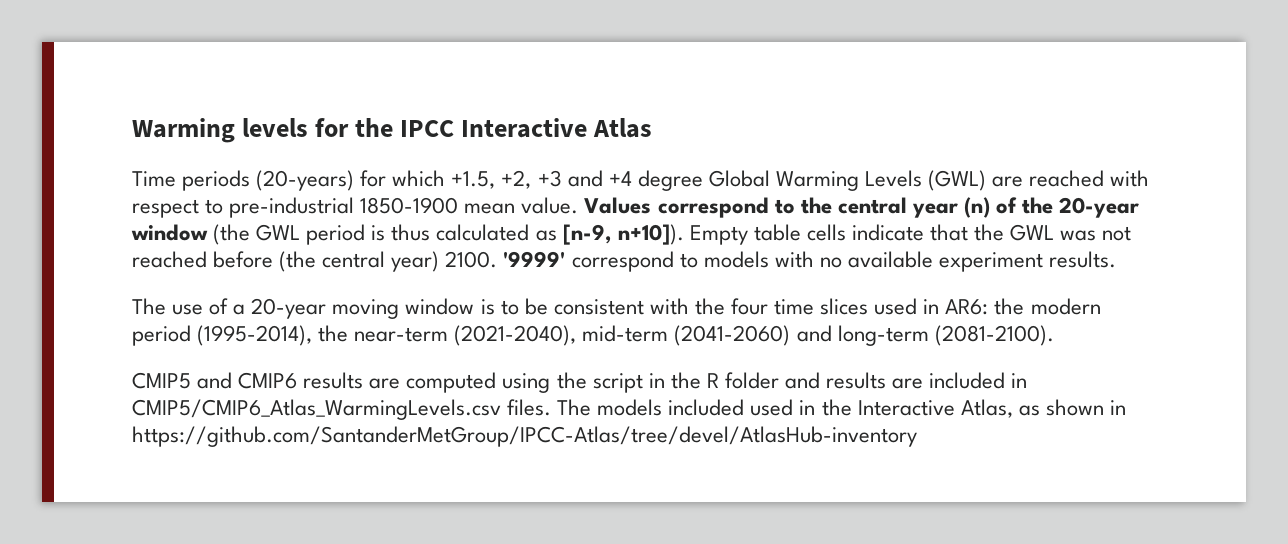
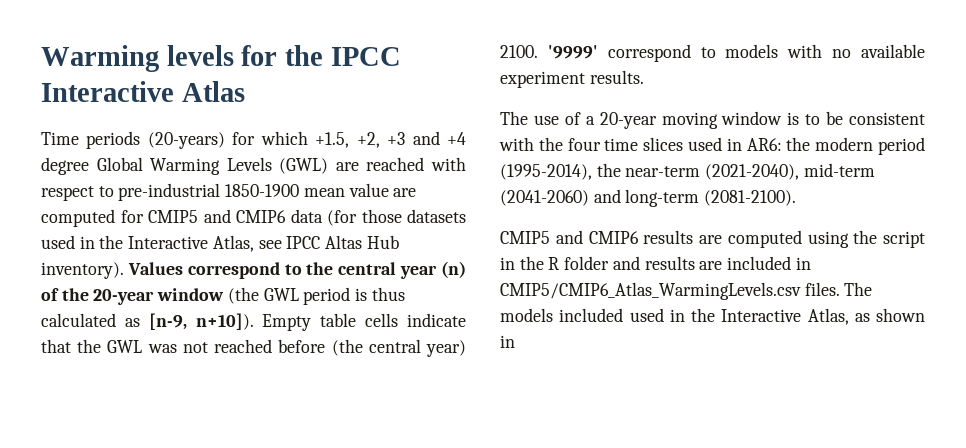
- Time periods (20-years) for which +1.5, +2, +3 and +4 degree Global Warming Levels (GWL) are reached with respect to pre-industrial 1850-1900 mean value.
+ Time periods (20-years) for which +1.5, +2, +3 and +4 degree Global Warming Levels (GWL) are reached with respect to pre-industrial 1850-1900 mean value are computed for CMIP5 and CMIP6 data (for those datasets used in the Interactive Atlas, see IPCC Altas Hub inventory).
- The models included used in the Interactive Atlas, as shown in https://github.com/SantanderMetGroup/IPCC-Atlas/tree/devel/AtlasHub-inventory
+ The models included used in the Interactive Atlas, as shown in

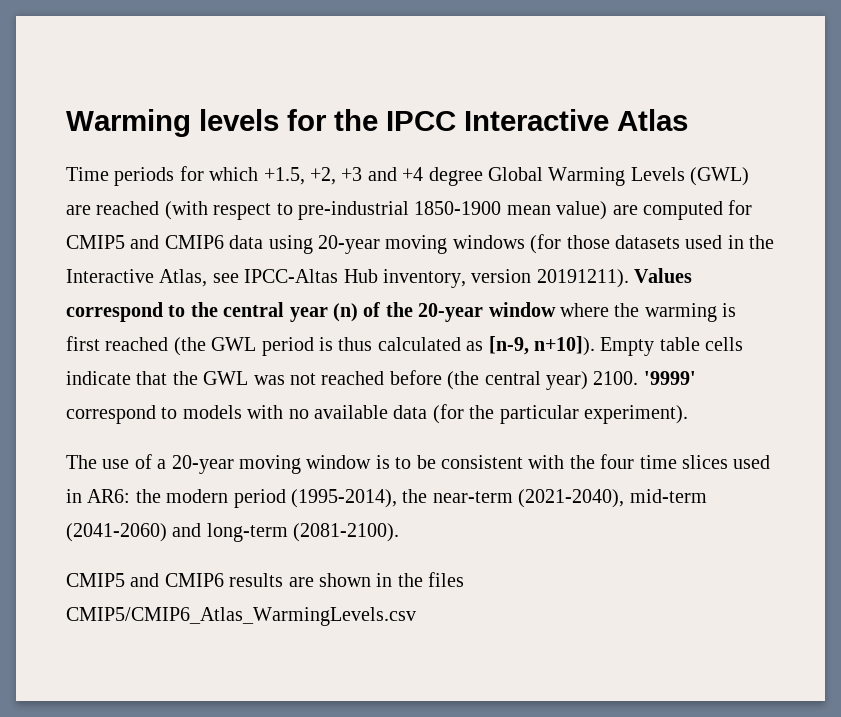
- Time periods (20-years) for which +1.5, +2, +3 and +4 degree Global Warming Levels (GWL) are reached with respect to pre-industrial 1850-1900 mean value are computed for CMIP5 and CMIP6 data (for those datasets used in the Interactive Atlas, see IPCC Altas Hub inventory).
+ Time periods for which +1.5, +2, +3 and +4 degree Global Warming Levels (GWL) are reached (with respect to pre-industrial 1850-1900 mean value) are computed for CMIP5 and CMIP6 data using 20-year moving windows (for those datasets used in the Interactive Atlas, see IPCC-Altas Hub inventory, version 20191211).
- Values correspond to the central year (n) of the 20-year window (the GWL period is thus calculated as [n-9, n+10]).
+ Values correspond to the central year (n) of the 20-year window where the warming is first reached (the GWL period is thus calculated as [n-9, n+10]).
- '9999' correspond to models with no available experiment results.
+ '9999' correspond to models with no available data (for the particular experiment).
- CMIP5 and CMIP6 results are computed using the script in the R folder and results are included in CMIP5/CMIP6_Atlas_WarmingLevels.csv files. The models included used in the Interactive Atlas, as shown in
+ CMIP5 and CMIP6 results are shown in the files CMIP5/CMIP6_Atlas_WarmingLevels.csv

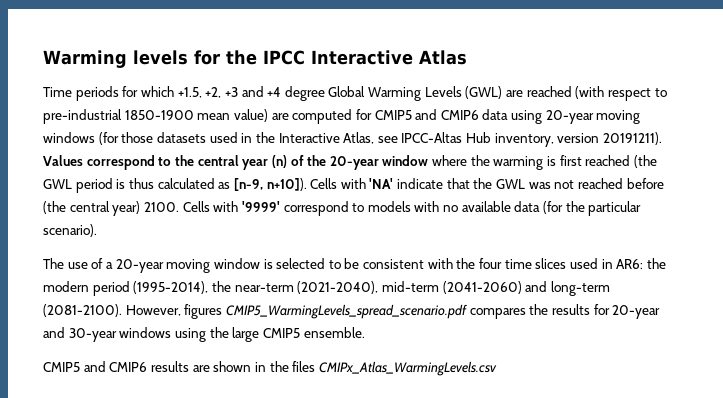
- Empty table cells indicate that the GWL was not reached before (the central year) 2100.
+ Cells with 'NA' indicate that the GWL was not reached before (the central year) 2100.
- '9999' correspond to models with no available data (for the particular experiment).
+ Cells with '9999' correspond to models with no available data (for the particular scenario).
- The use of a 20-year moving window is to be consistent with the four time slices used in AR6: the modern period (1995-2014), the near-term (2021-2040), mid-term (2041-2060) and long-term (2081-2100).
+ The use of a 20-year moving window is selected to be consistent with the four time slices used in AR6: the modern period (1995-2014), the near-term (2021-2040), mid-term (2041-2060) and long-term (2081-2100). However, figures CMIP5_WarmingLevels_spread_scenario.pdf compares the results for 20-year and 30-year windows using the large CMIP5 ensemble.
- CMIP5 and CMIP6 results are shown in the files CMIP5/CMIP6_Atlas_WarmingLevels.csv
+ CMIP5 and CMIP6 results are shown in the files CMIPx_Atlas_WarmingLevels.csv

